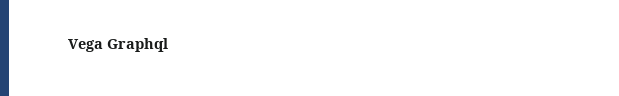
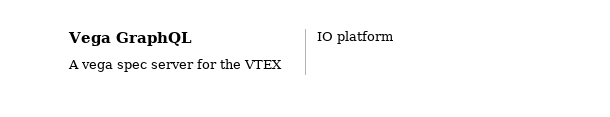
- Vega Graphql
+ Vega GraphQL
+ A vega spec server for the VTEX IO platform

